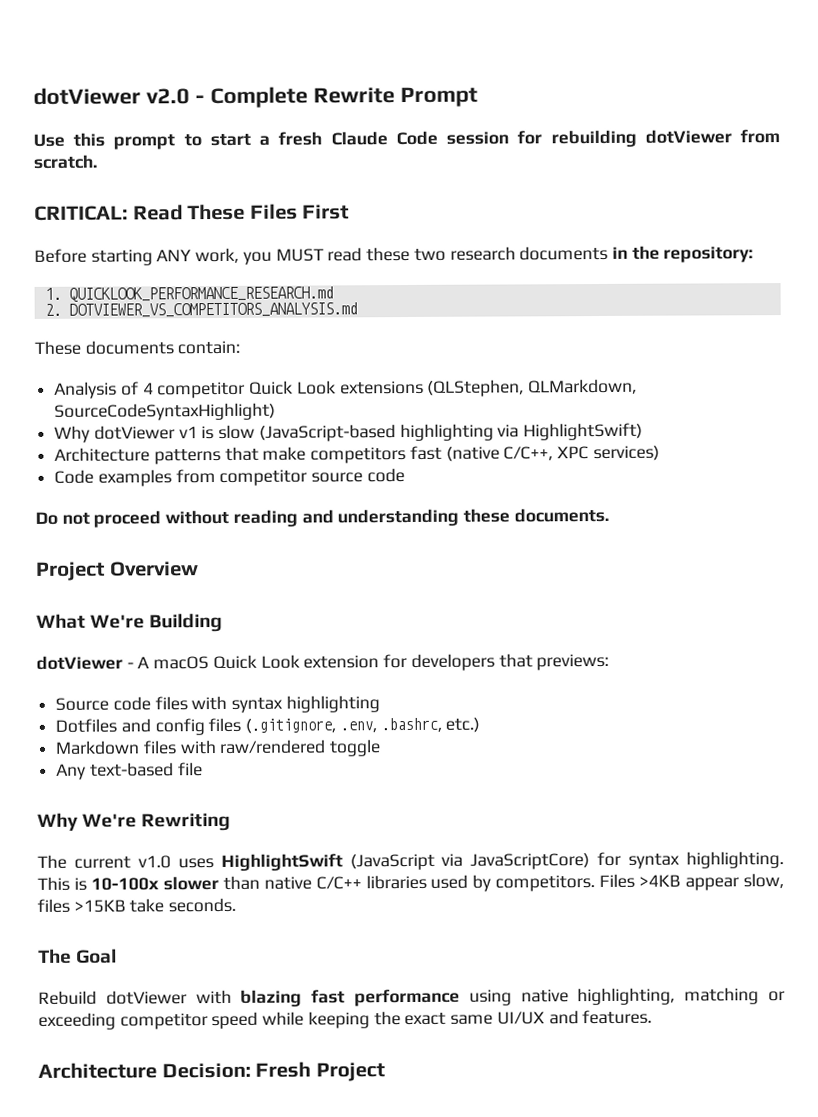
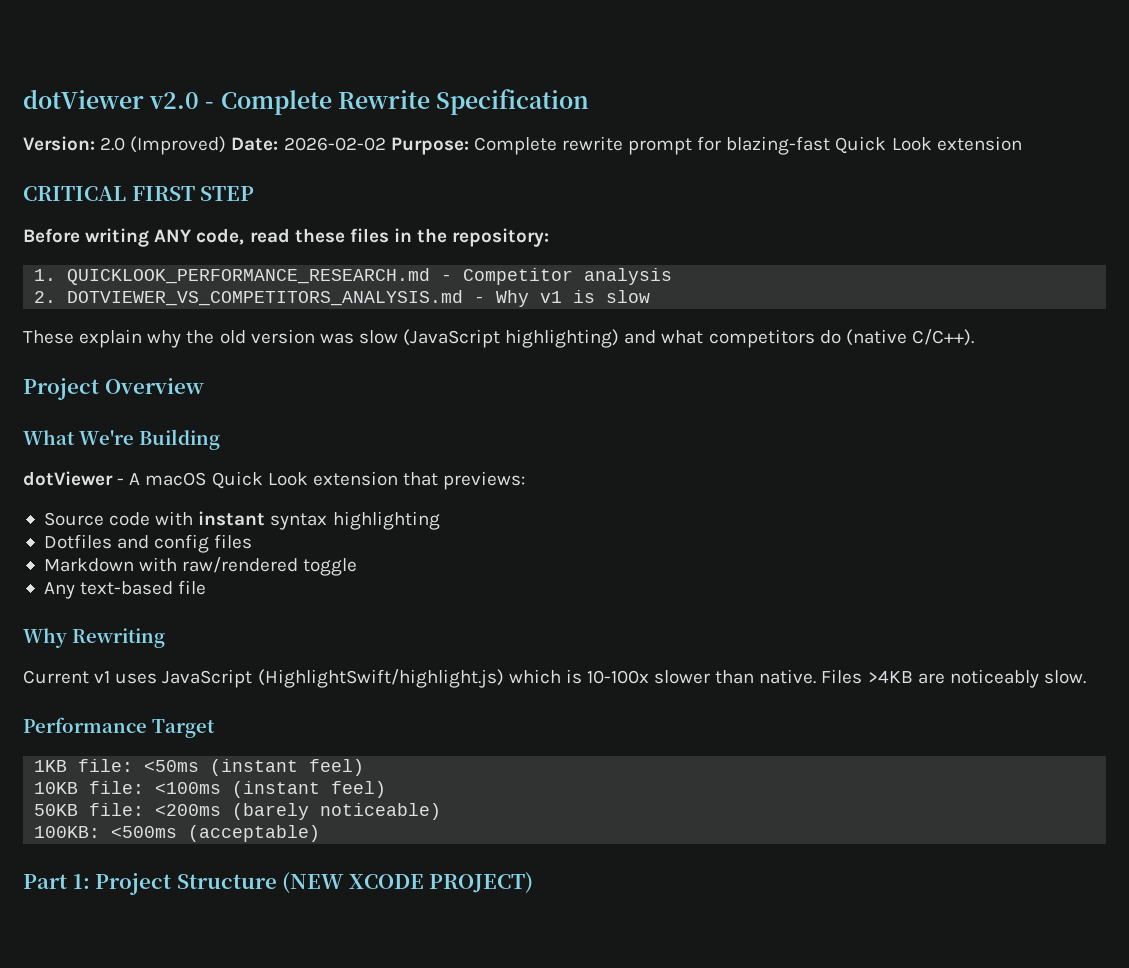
- dotViewer v2.0 - Complete Rewrite Prompt
- Use this prompt to start a fresh Claude Code session for rebuilding dotViewer from scratch.
- CRITICAL: Read These Files First
- Before starting ANY work, you MUST read these two research documents in the repository:
+ dotViewer v2.0 - Complete Rewrite Specification
+ Version: 2.0 (Improved) Date: 2026-02-02 Purpose: Complete rewrite prompt for blazing-fast Quick Look extension
+ CRITICAL FIRST STEP
+ Before writing ANY code, read these files in the repository:
- 1. QUICKLOOK_PERFORMANCE_RESEARCH.md
+ 1. QUICKLOOK_PERFORMANCE_RESEARCH.md - Competitor analysis
- 2. DOTVIEWER_VS_COMPETITORS_ANALYSIS.md
- These documents contain:
- Analysis of 4 competitor Quick Look extensions (QLStephen, QLMarkdown, SourceCodeSyntaxHighlight)
- Why dotViewer v1 is slow (JavaScript-based highlighting via HighlightSwift)
- Architecture patterns that make competitors fast (native C/C++, XPC services)
- Code examples from competitor source code
- Do not proceed without reading and understanding these documents.
+ 2. DOTVIEWER_VS_COMPETITORS_ANALYSIS.md - Why v1 is slow
+ These explain why the old version was slow (JavaScript highlighting) and what competitors do (native C/C++).
- dotViewer - A macOS Quick Look extension for developers that previews:
+ dotViewer - A macOS Quick Look extension that previews:
- Source code files with syntax highlighting
+ Source code with instant syntax highlighting
- Dotfiles and config files (.gitignore, .env, .bashrc, etc.)
+ Dotfiles and config files
- Markdown files with raw/rendered toggle
+ Markdown with raw/rendered toggle
- Why We're Rewriting
+ Why Rewriting
- The current v1.0 uses HighlightSwift (JavaScript via JavaScriptCore) for syntax highlighting. This is 10-100x slower than native C/C++ libraries used by competitors. Files >4KB appear slow, files >15KB take seconds.
- The Goal
- Rebuild dotViewer with blazing fast performance using native highlighting, matching or exceeding competitor speed while keeping the exact same UI/UX and features.
- Architecture Decision: Fresh Project
+ Current v1 uses JavaScript (HighlightSwift/highlight.js) which is 10-100x slower than native. Files >4KB are noticeably slow.
+ Performance Target
+ 1KB file: <50ms (instant feel)
+ 10KB file: <100ms (instant feel)
+ 50KB file: <200ms (barely noticeable)
+ 100KB: <500ms (acceptable)
+ Part 1: Project Structure (NEW XCODE PROJECT)

